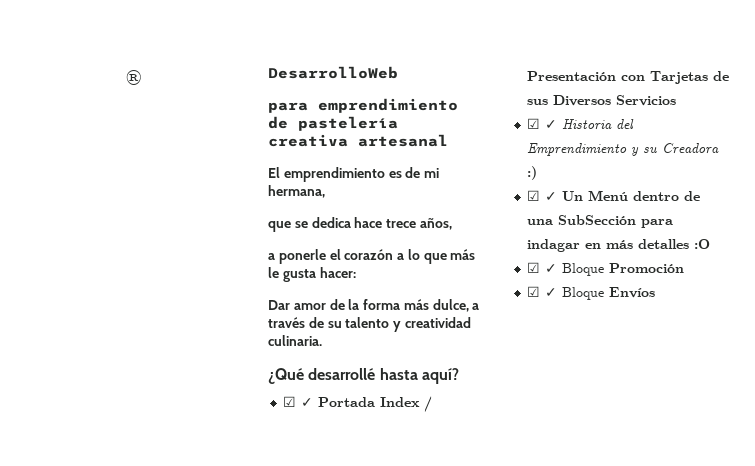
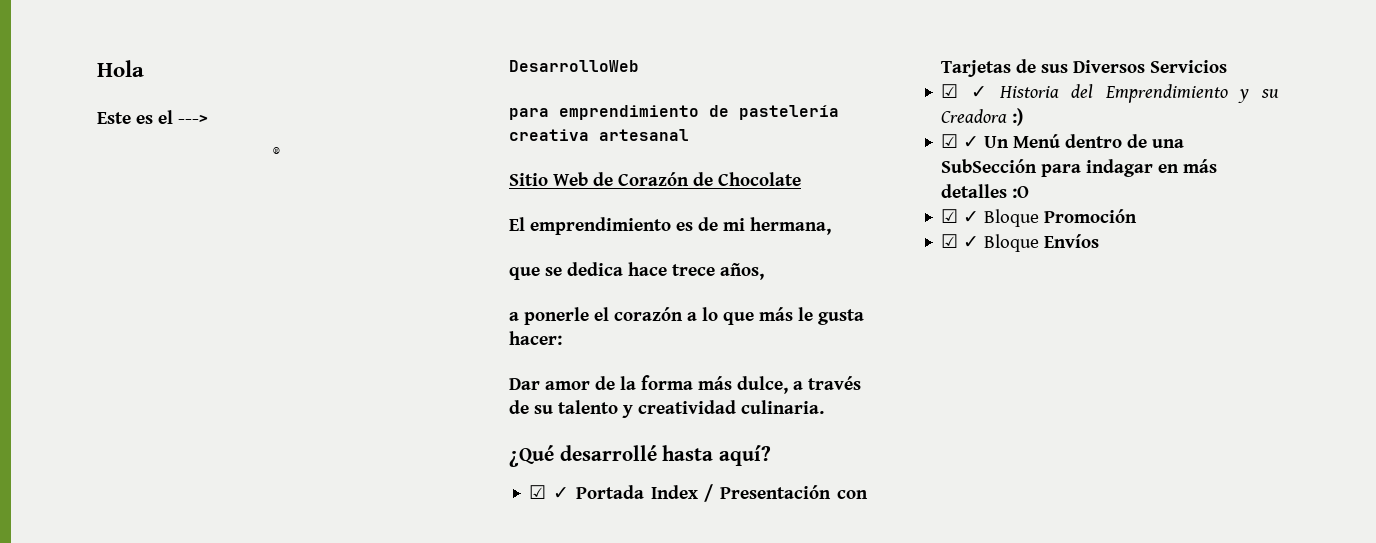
+ Hola
+ Este es el --->
+ Sitio Web de Corazón de Chocolate

